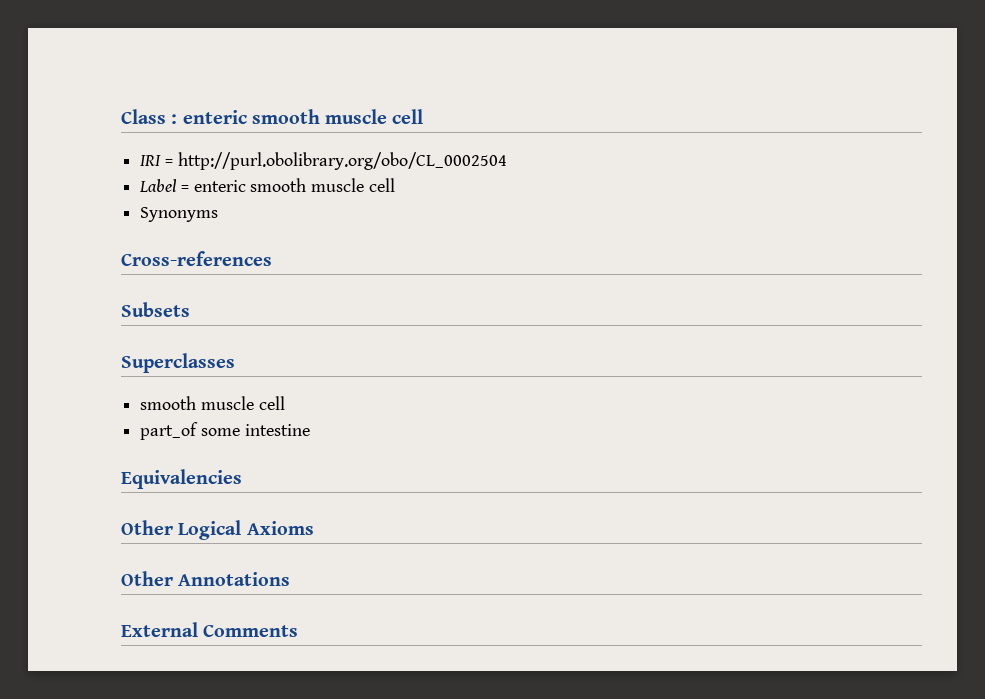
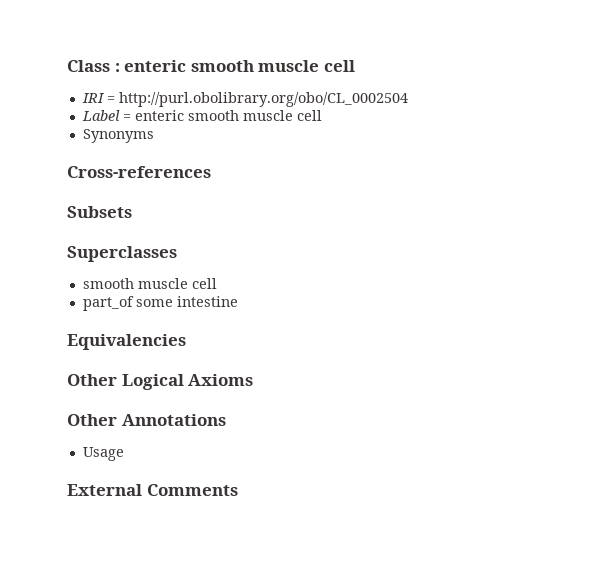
+ Usage

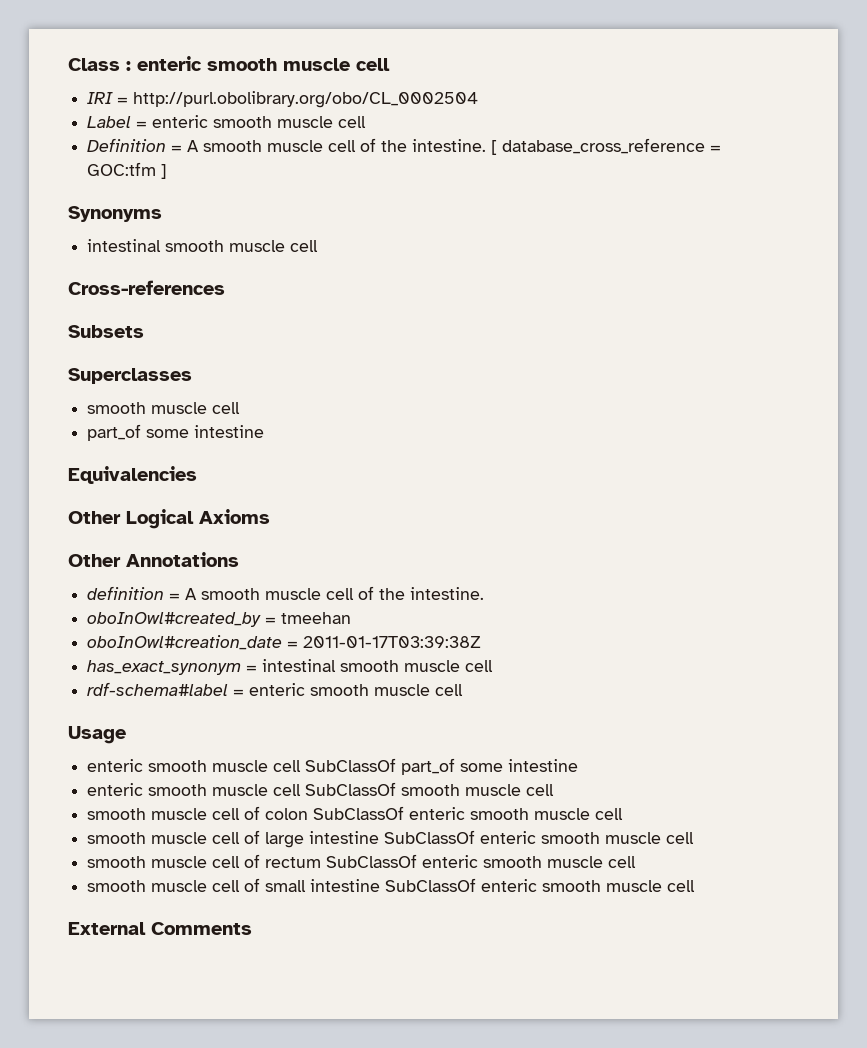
+ Definition = A smooth muscle cell of the intestine. [ database_cross_reference = GOC:tfm ]
  Synonyms
+ intestinal smooth muscle cell
+ definition = A smooth muscle cell of the intestine.
+ oboInOwl#created_by = tmeehan
+ oboInOwl#creation_date = 2011-01-17T03:39:38Z
+ has_exact_synonym = intestinal smooth muscle cell
+ rdf-schema#label = enteric smooth muscle cell
  Usage
+ enteric smooth muscle cell SubClassOf part_of some intestine
+ enteric smooth muscle cell SubClassOf smooth muscle cell
+ smooth muscle cell of colon SubClassOf enteric smooth muscle cell
+ smooth muscle cell of large intestine SubClassOf enteric smooth muscle cell
+ smooth muscle cell of rectum SubClassOf enteric smooth muscle cell
+ smooth muscle cell of small intestine SubClassOf enteric smooth muscle cell

